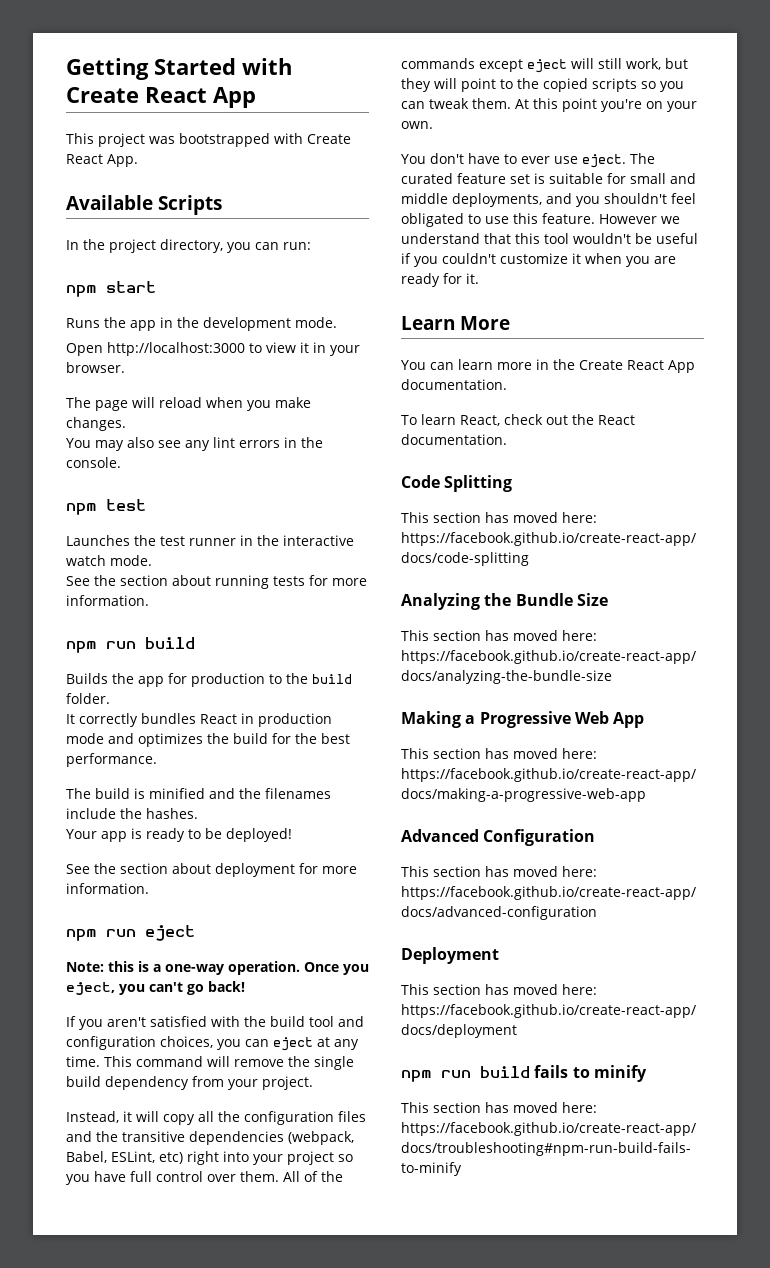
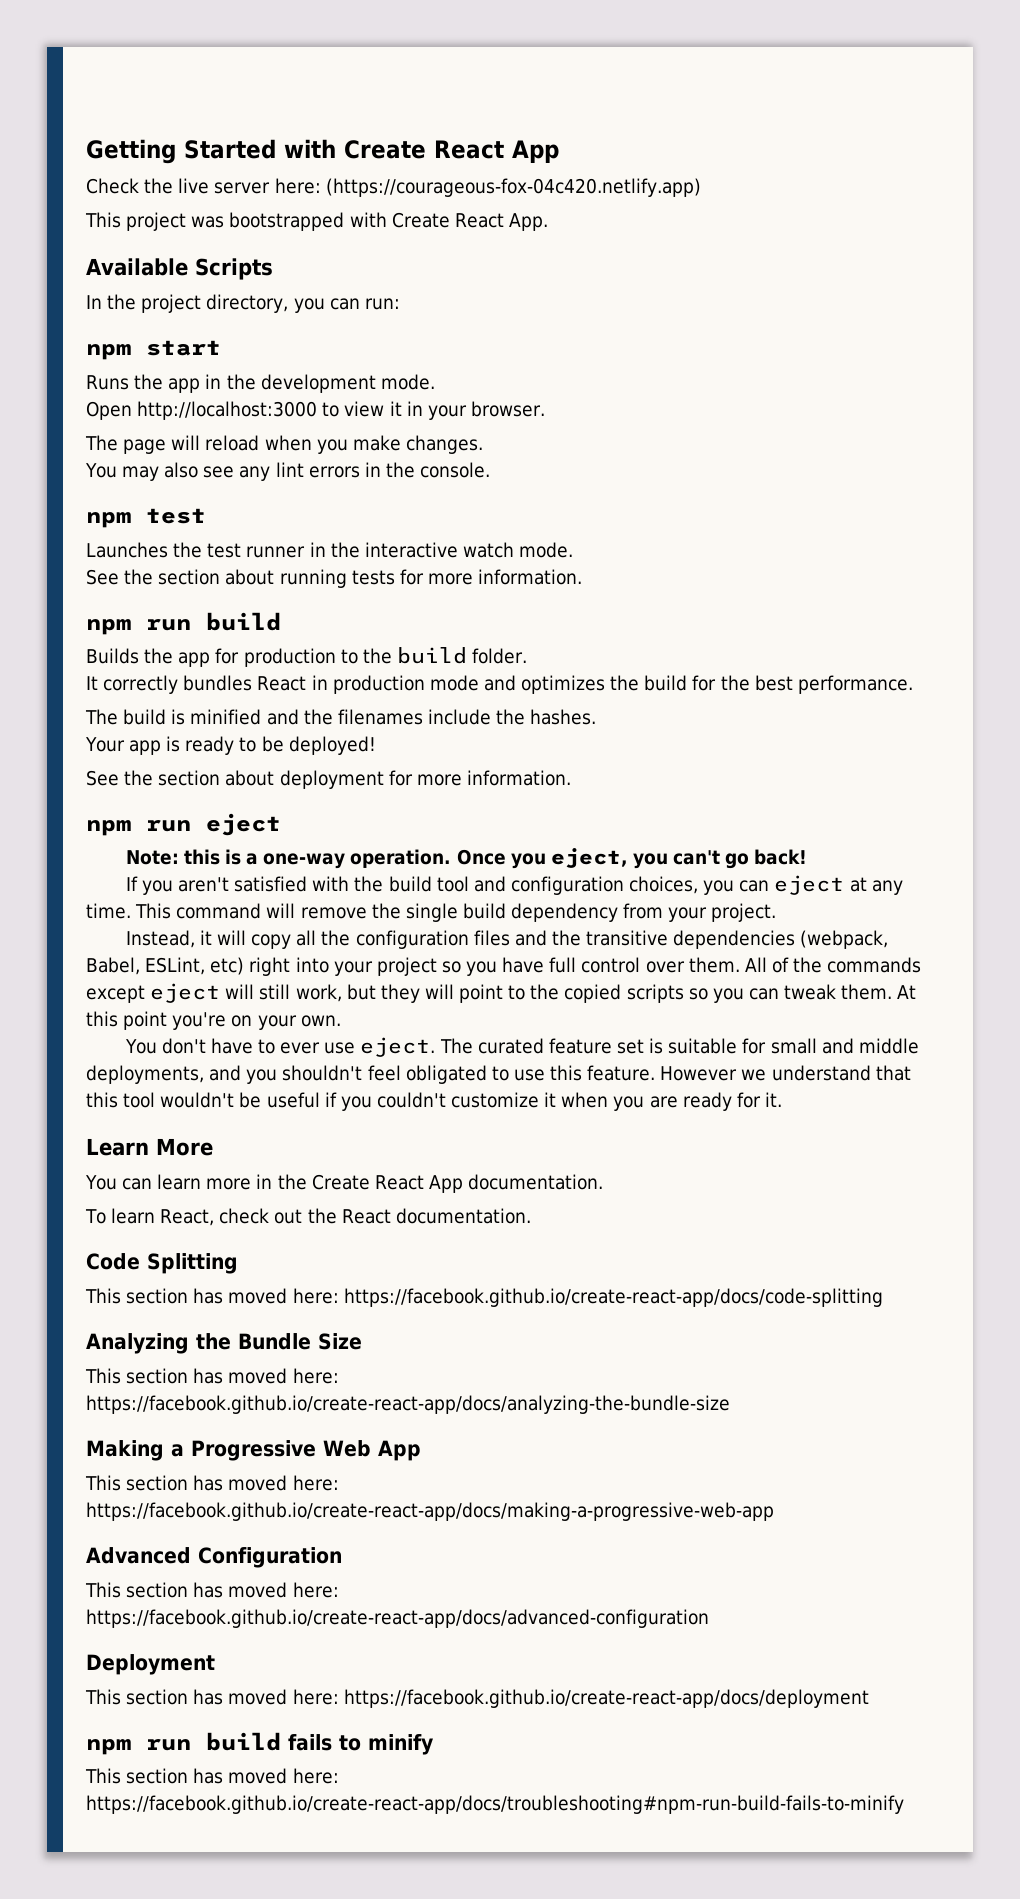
+ Check the live server here: (https://courageous-fox-04c420.netlify.app)

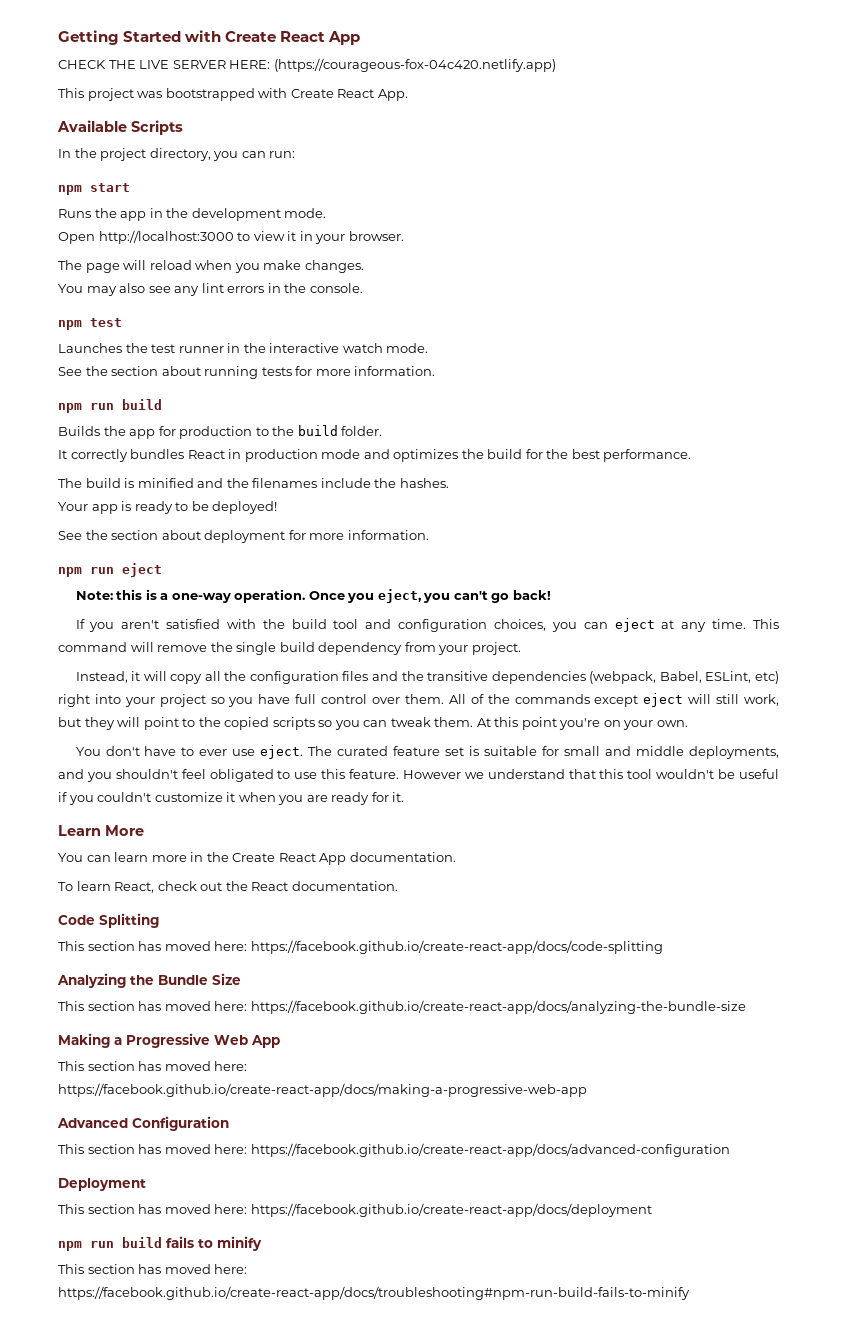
- Check the live server here: (https://courageous-fox-04c420.netlify.app)
+ CHECK THE LIVE SERVER HERE: (https://courageous-fox-04c420.netlify.app)

